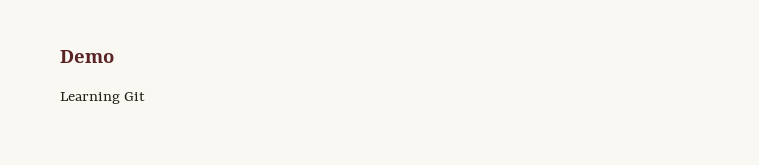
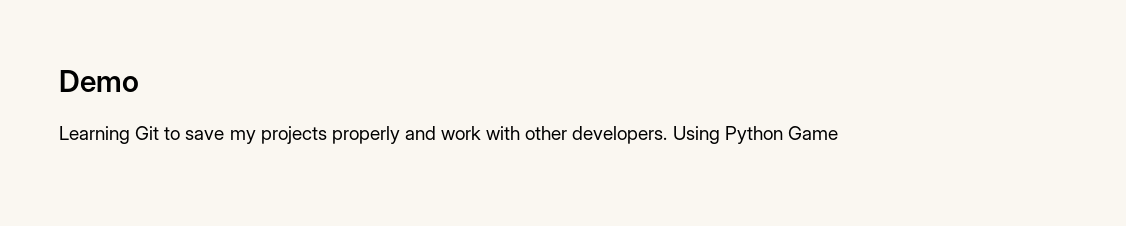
- Learning Git
+ Learning Git to save my projects properly and work with other developers. Using Python Game

